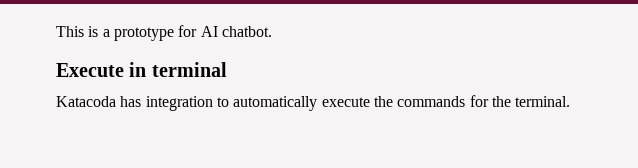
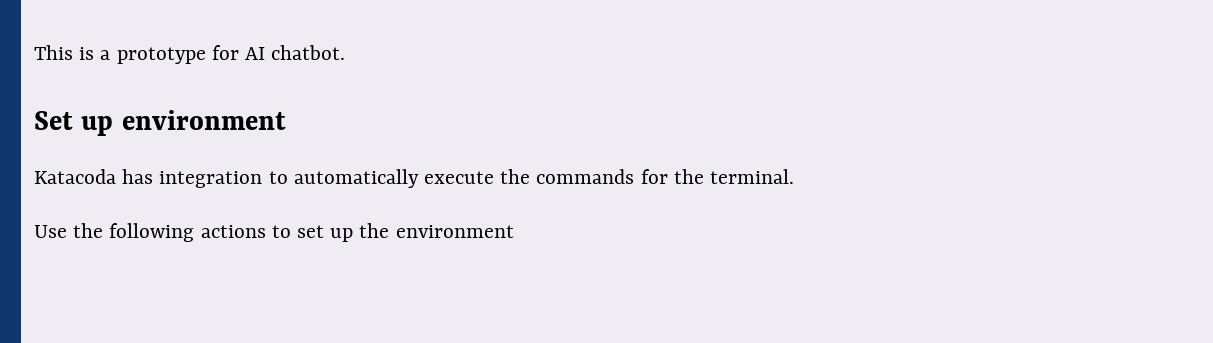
- Execute in terminal
+ Set up environment
+ Use the following actions to set up the environment

